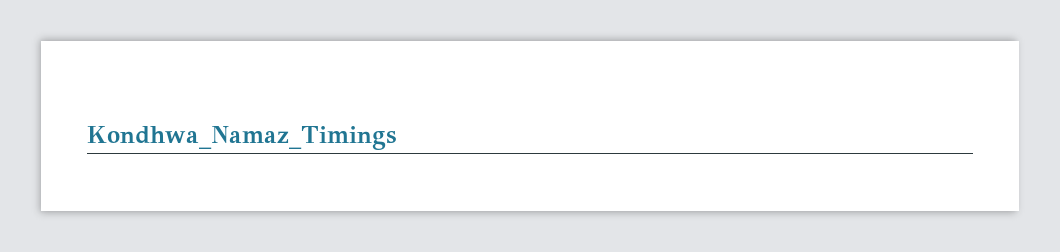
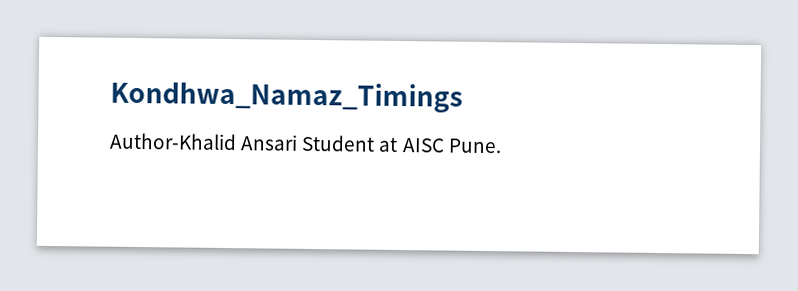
+ Author-Khalid Ansari Student at AISC Pune.

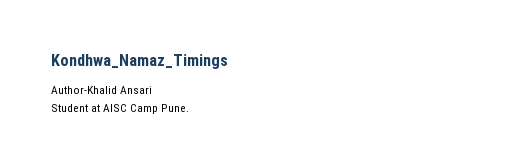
- Author-Khalid Ansari Student at AISC Pune.
+ Author-Khalid Ansari
+ Student at AISC Camp Pune.

